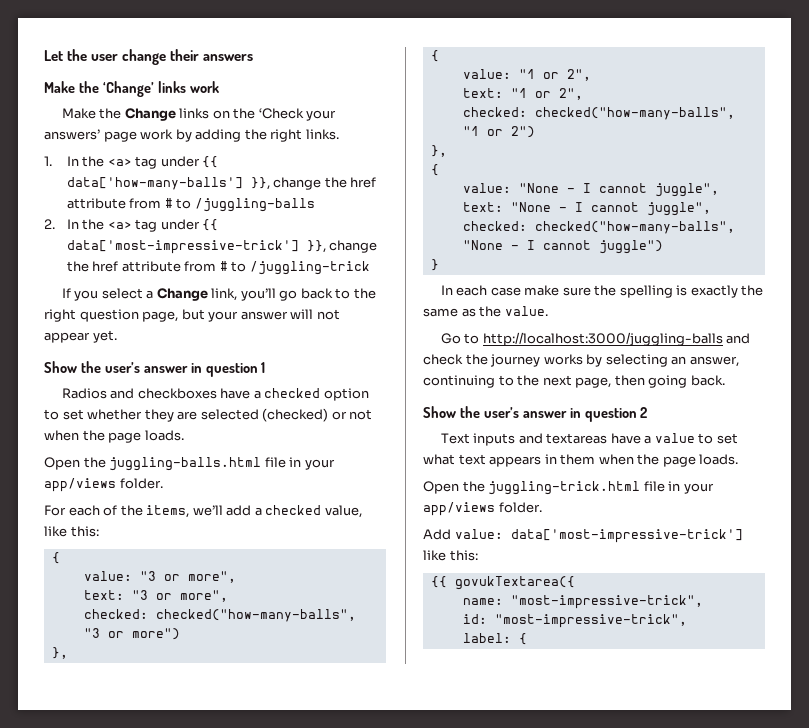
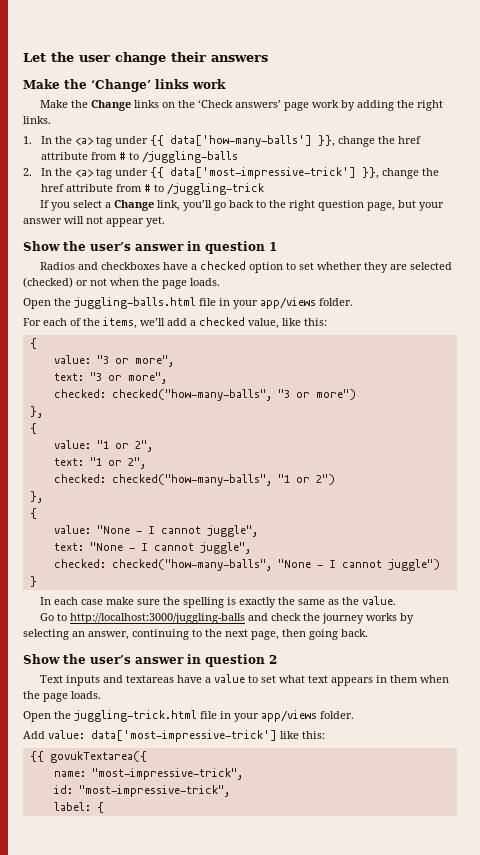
- Make the Change links on the ‘Check your answers’ page work by adding the right links.
+ Make the Change links on the ‘Check answers’ page work by adding the right links.

